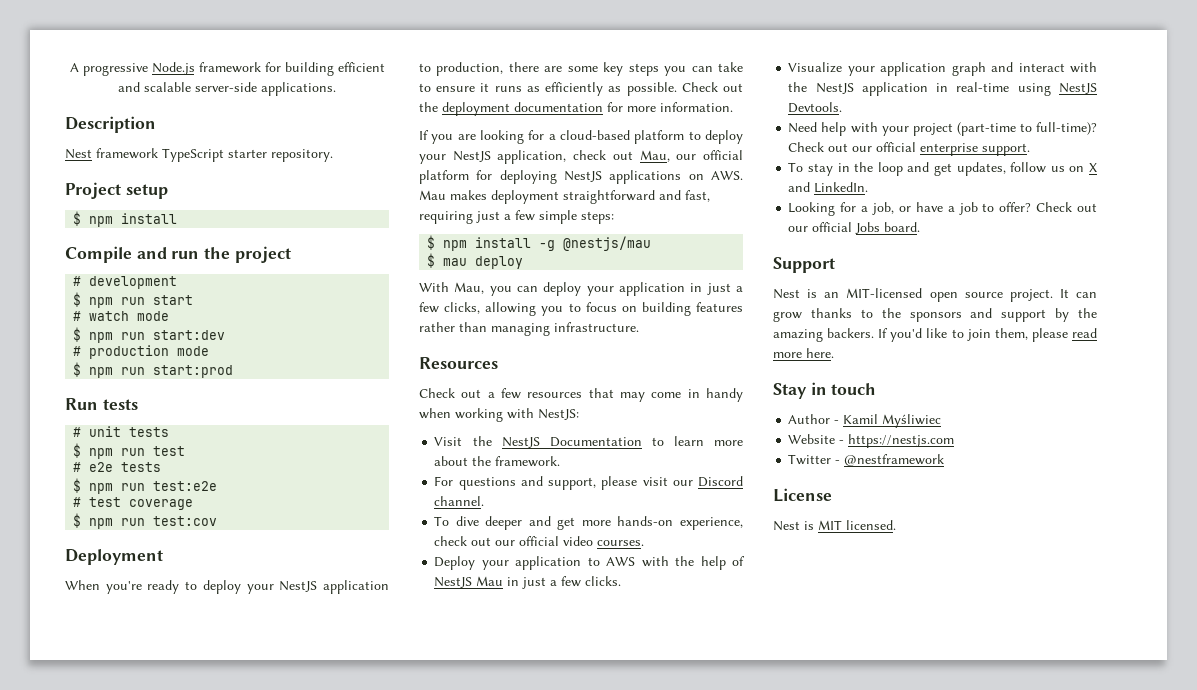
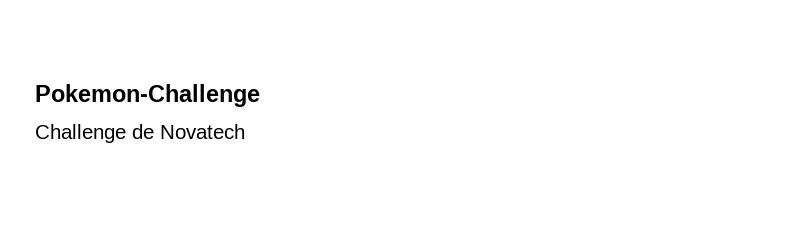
- A progressive Node.js framework for building efficient and scalable server-side applications.
- Description
- Nest framework TypeScript starter repository.
- Project setup
- $ npm install
- Compile and run the project
- # development
- $ npm run start
- # watch mode
- $ npm run start:dev
- # production mode
- $ npm run start:prod
- Run tests
- # unit tests
- $ npm run test
- # e2e tests
- $ npm run test:e2e
- # test coverage
- $ npm run test:cov
- Deployment
- When you're ready to deploy your NestJS application to production, there are some key steps you can take to ensure it runs as efficiently as possible. Check out the deployment documentation for more information.
- If you are looking for a cloud-based platform to deploy your NestJS application, check out Mau, our official platform for deploying NestJS applications on AWS. Mau makes deployment straightforward and fast, requiring just a few simple steps:
- $ npm install -g @nestjs/mau
- $ mau deploy
- With Mau, you can deploy your application in just a few clicks, allowing you to focus on building features rather than managing infrastructure.
- Resources
- Check out a few resources that may come in handy when working with NestJS:
- Visit the NestJS Documentation to learn more about the framework.
- For questions and support, please visit our Discord channel.
- To dive deeper and get more hands-on experience, check out our official video courses.
- Deploy your application to AWS with the help of NestJS Mau in just a few clicks.
- Visualize your application graph and interact with the NestJS application in real-time using NestJS Devtools.
- Need help with your project (part-time to full-time)? Check out our official enterprise support.
- To stay in the loop and get updates, follow us on X and LinkedIn.
- Looking for a job, or have a job to offer? Check out our official Jobs board.
- Support
- Nest is an MIT-licensed open source project. It can grow thanks to the sponsors and support by the amazing backers. If you'd like to join them, please read more here.
- Stay in touch
- Author - Kamil Myśliwiec
- Website - https://nestjs.com
- Twitter - @nestframework
- License
- Nest is MIT licensed.
+ Pokemon-Challenge
+ Challenge de Novatech

